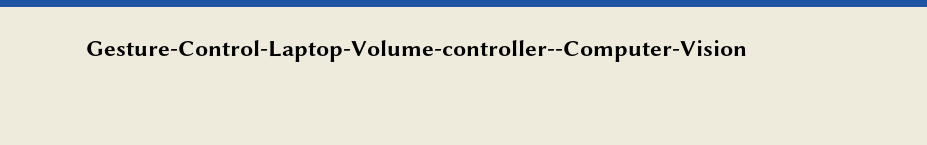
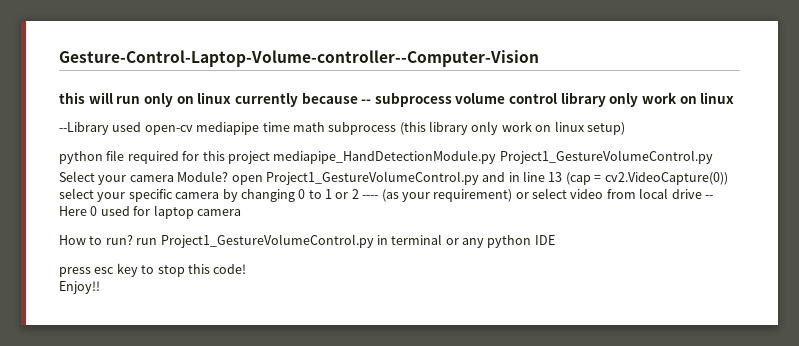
+ this will run only on linux currently because -- subprocess volume control library only work on linux
+ --Library used open-cv mediapipe time math subprocess (this library only work on linux setup)
+ python file required for this project mediapipe_HandDetectionModule.py Project1_GestureVolumeControl.py
+ Select your camera Module? open Project1_GestureVolumeControl.py and in line 13 (cap = cv2.VideoCapture(0)) select your specific camera by changing 0 to 1 or 2 ---- (as your requirement) or select video from local drive -- Here 0 used for laptop camera
+ How to run? run Project1_GestureVolumeControl.py in terminal or any python IDE
+ press esc key to stop this code!
+ Enjoy!!

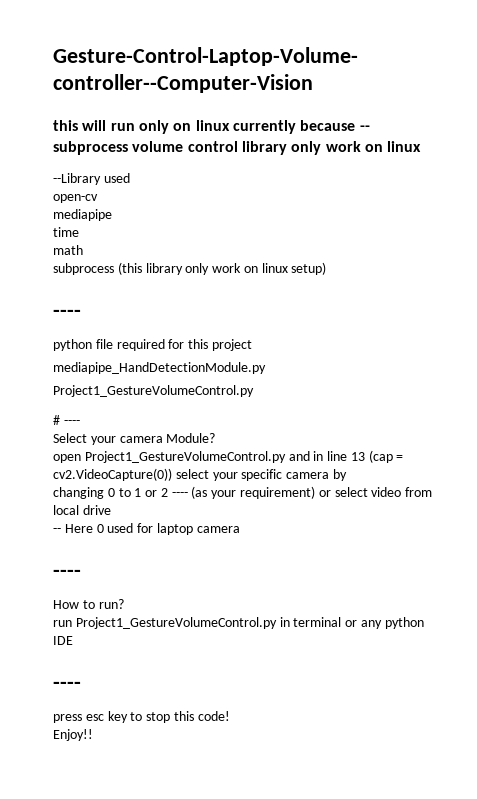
- --Library used open-cv mediapipe time math subprocess (this library only work on linux setup)
+ --Library used
+ open-cv
+ mediapipe
+ time
+ math
+ subprocess (this library only work on linux setup)
+ ----
- python file required for this project mediapipe_HandDetectionModule.py Project1_GestureVolumeControl.py
+ python file required for this project
+ mediapipe_HandDetectionModule.py
+ Project1_GestureVolumeControl.py
+ # ----
- Select your camera Module? open Project1_GestureVolumeControl.py and in line 13 (cap = cv2.VideoCapture(0)) select your specific camera by changing 0 to 1 or 2 ---- (as your requirement) or select video from local drive -- Here 0 used for laptop camera
+ Select your camera Module?
+ open Project1_GestureVolumeControl.py and in line 13 (cap = cv2.VideoCapture(0)) select your specific camera by
+ changing 0 to 1 or 2 ---- (as your requirement) or select video from local drive
+ -- Here 0 used for laptop camera
+ ----
- How to run? run Project1_GestureVolumeControl.py in terminal or any python IDE
+ How to run?
+ run Project1_GestureVolumeControl.py in terminal or any python IDE
+ ----

